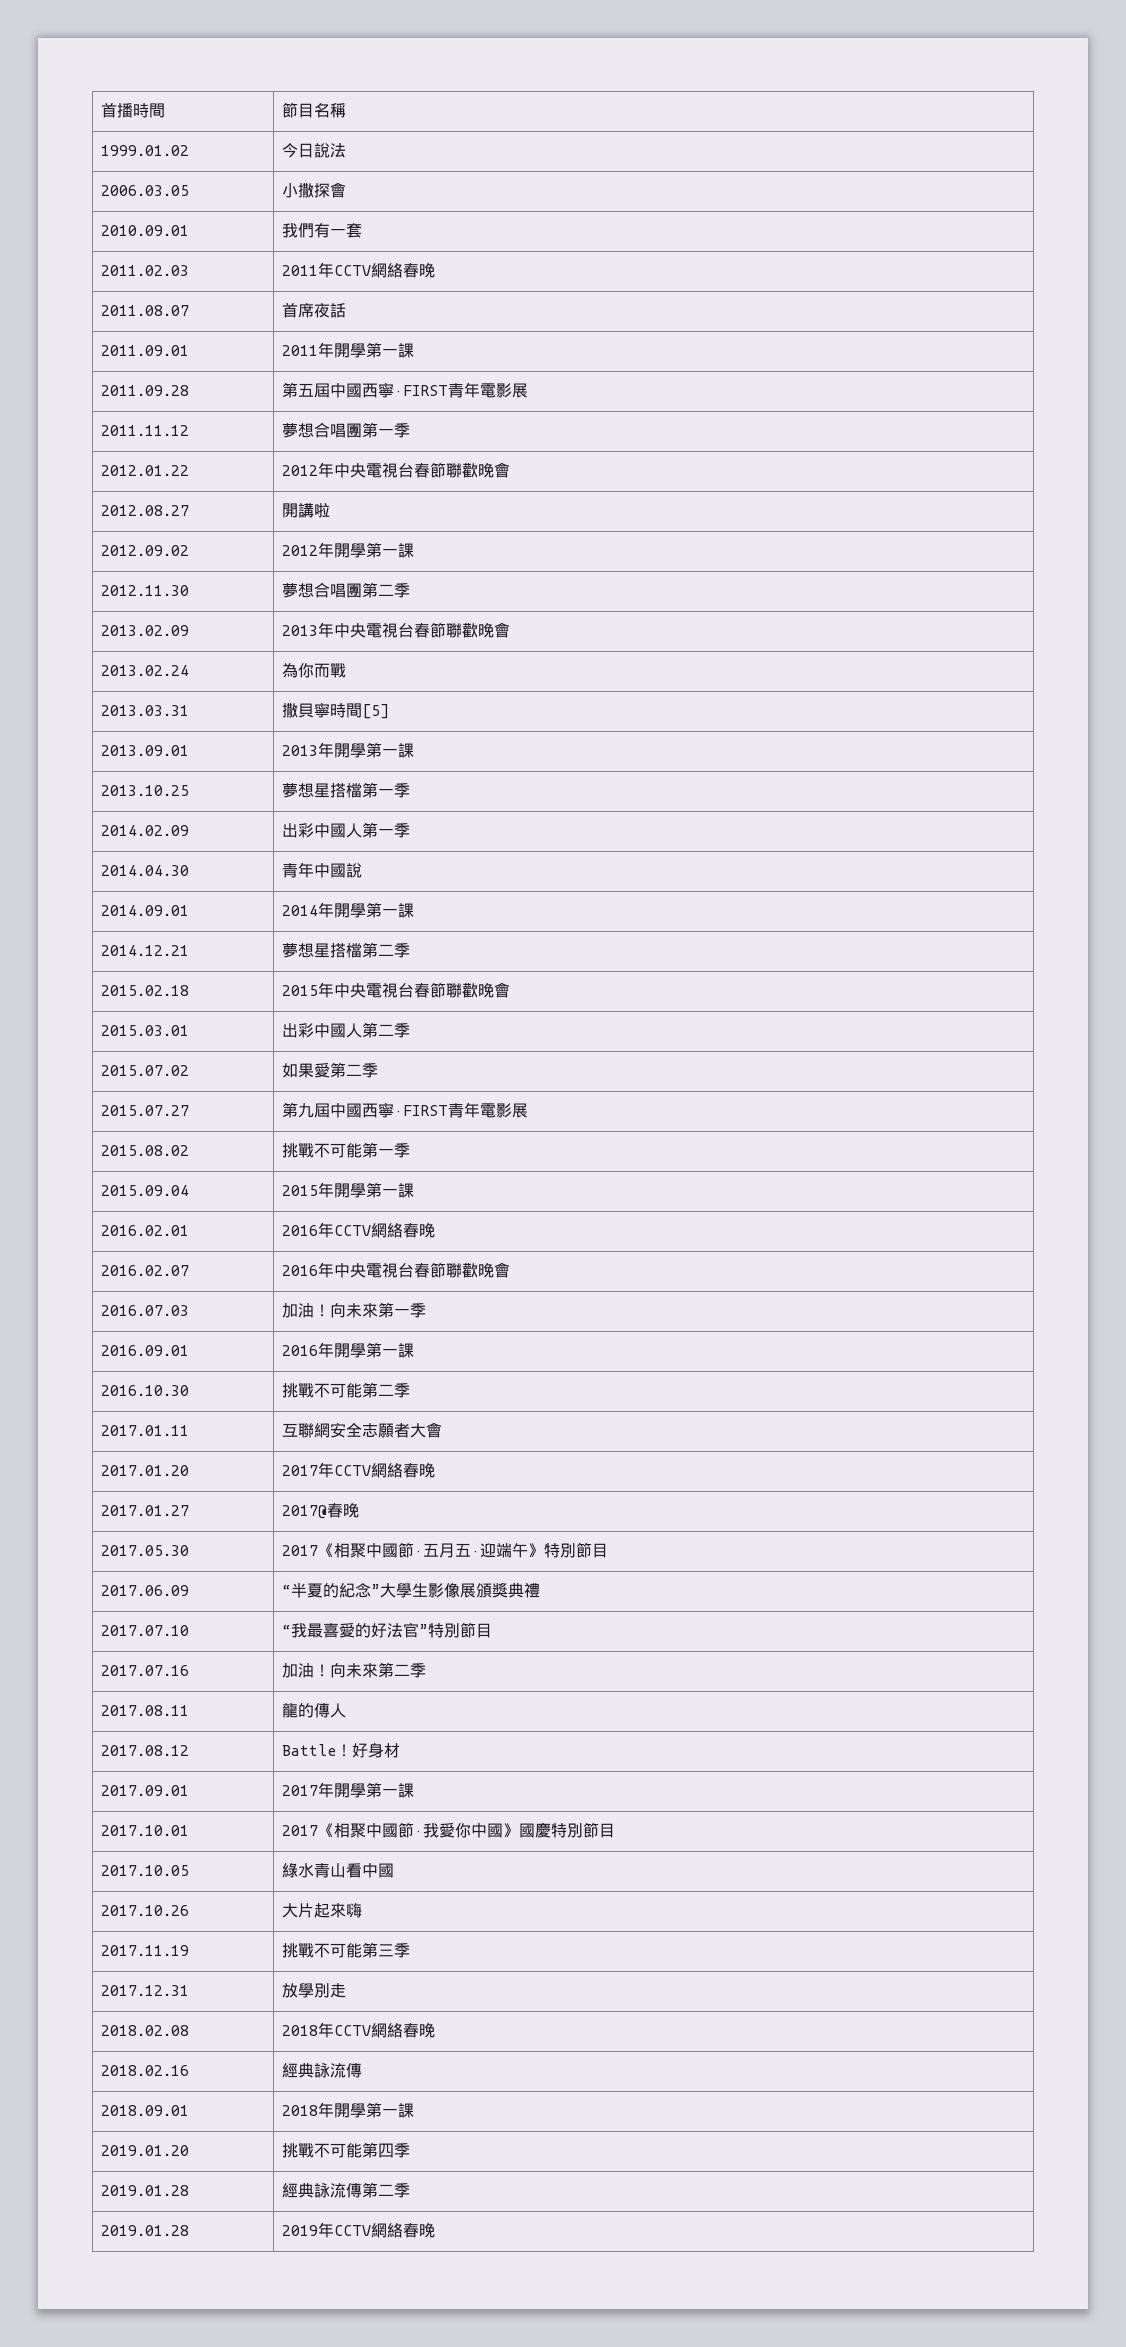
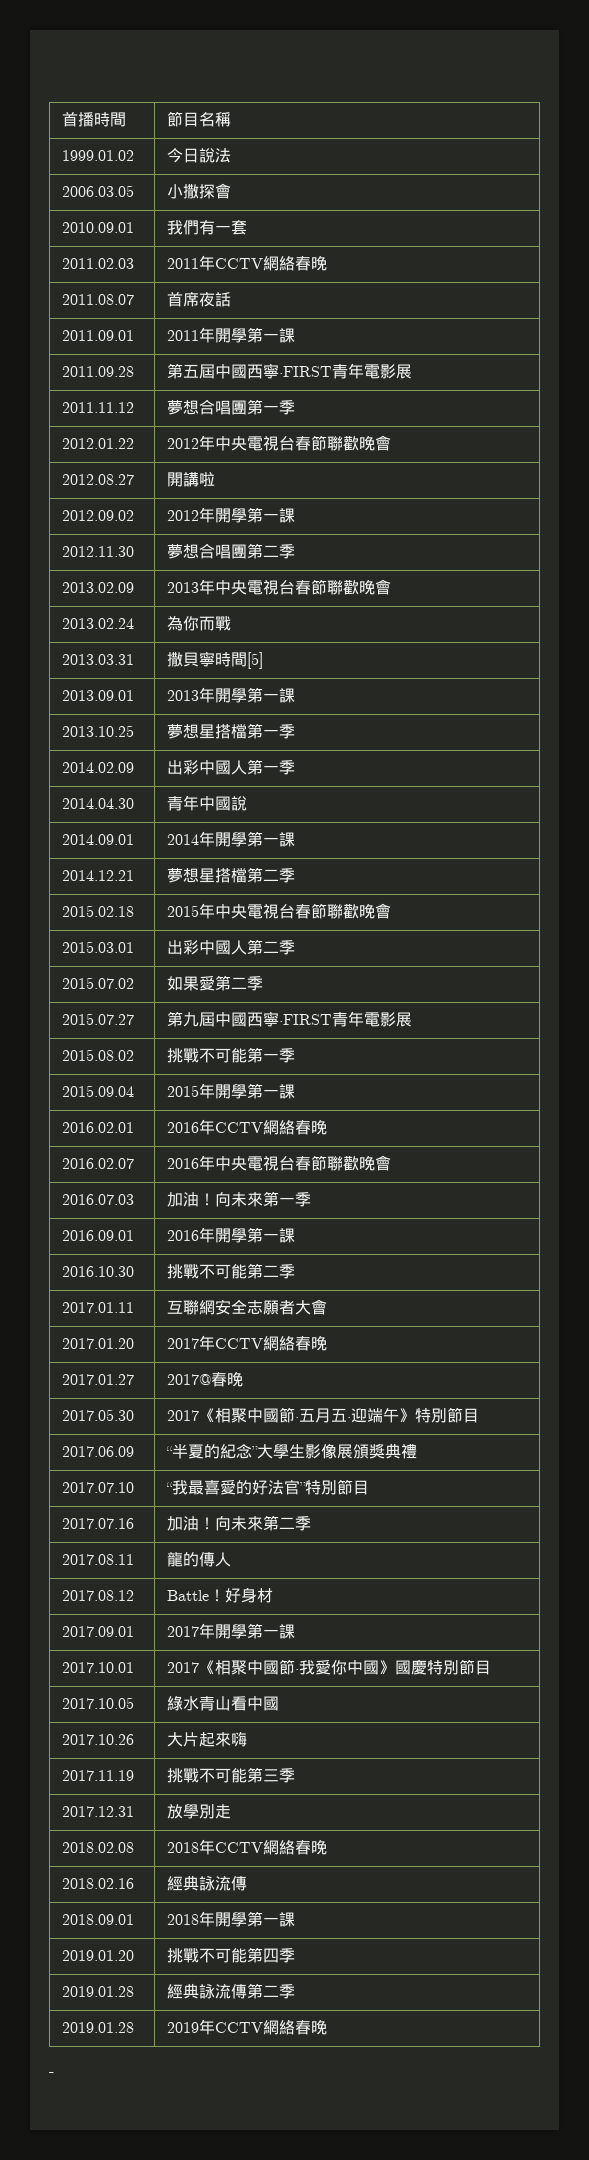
+ -

